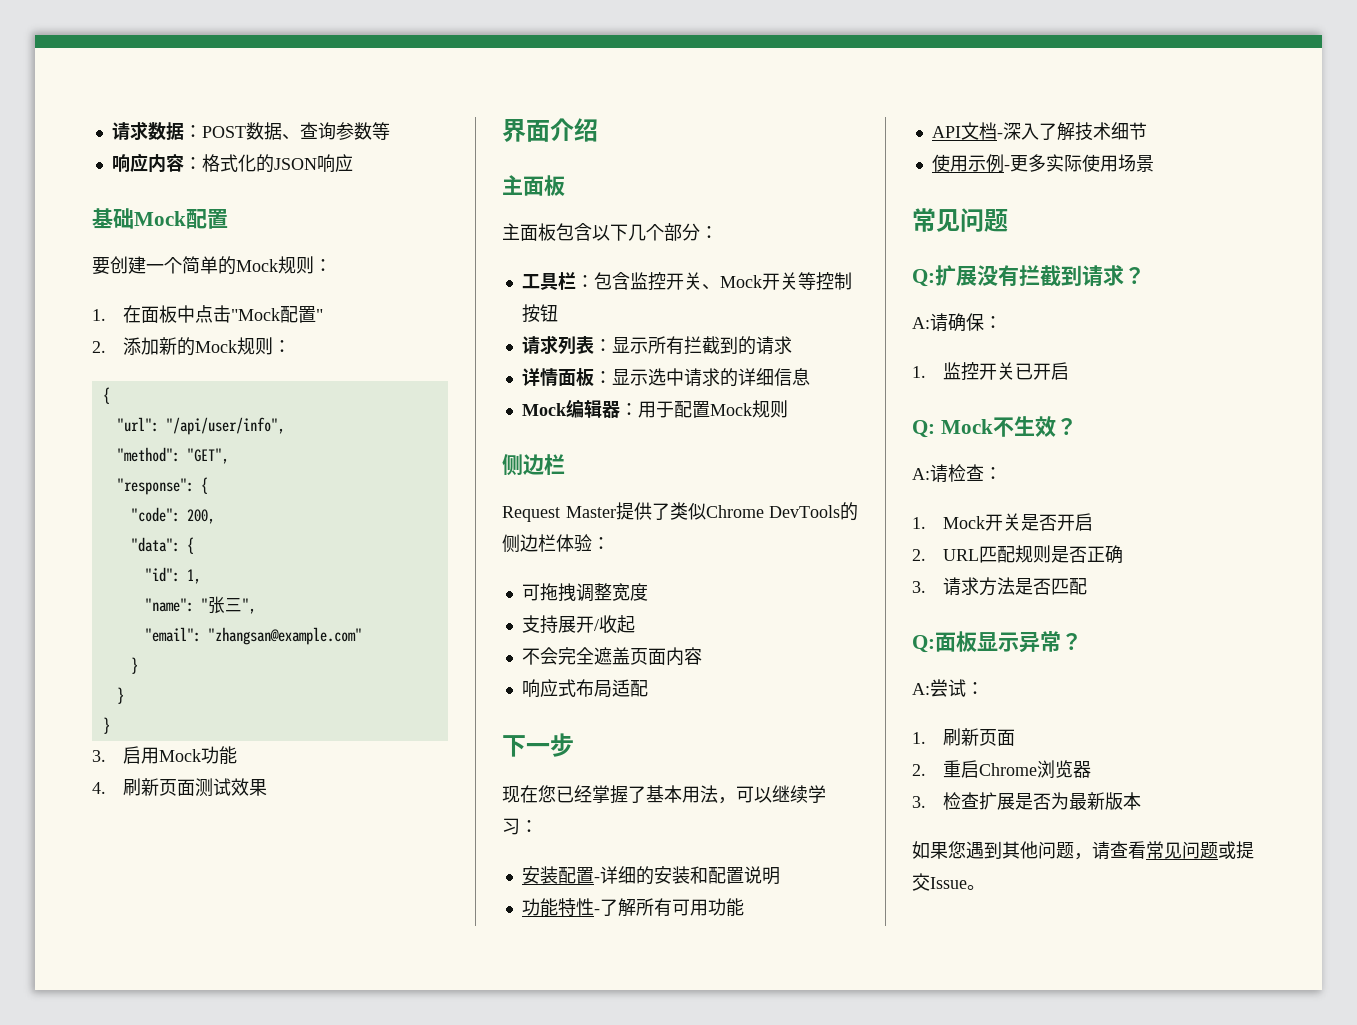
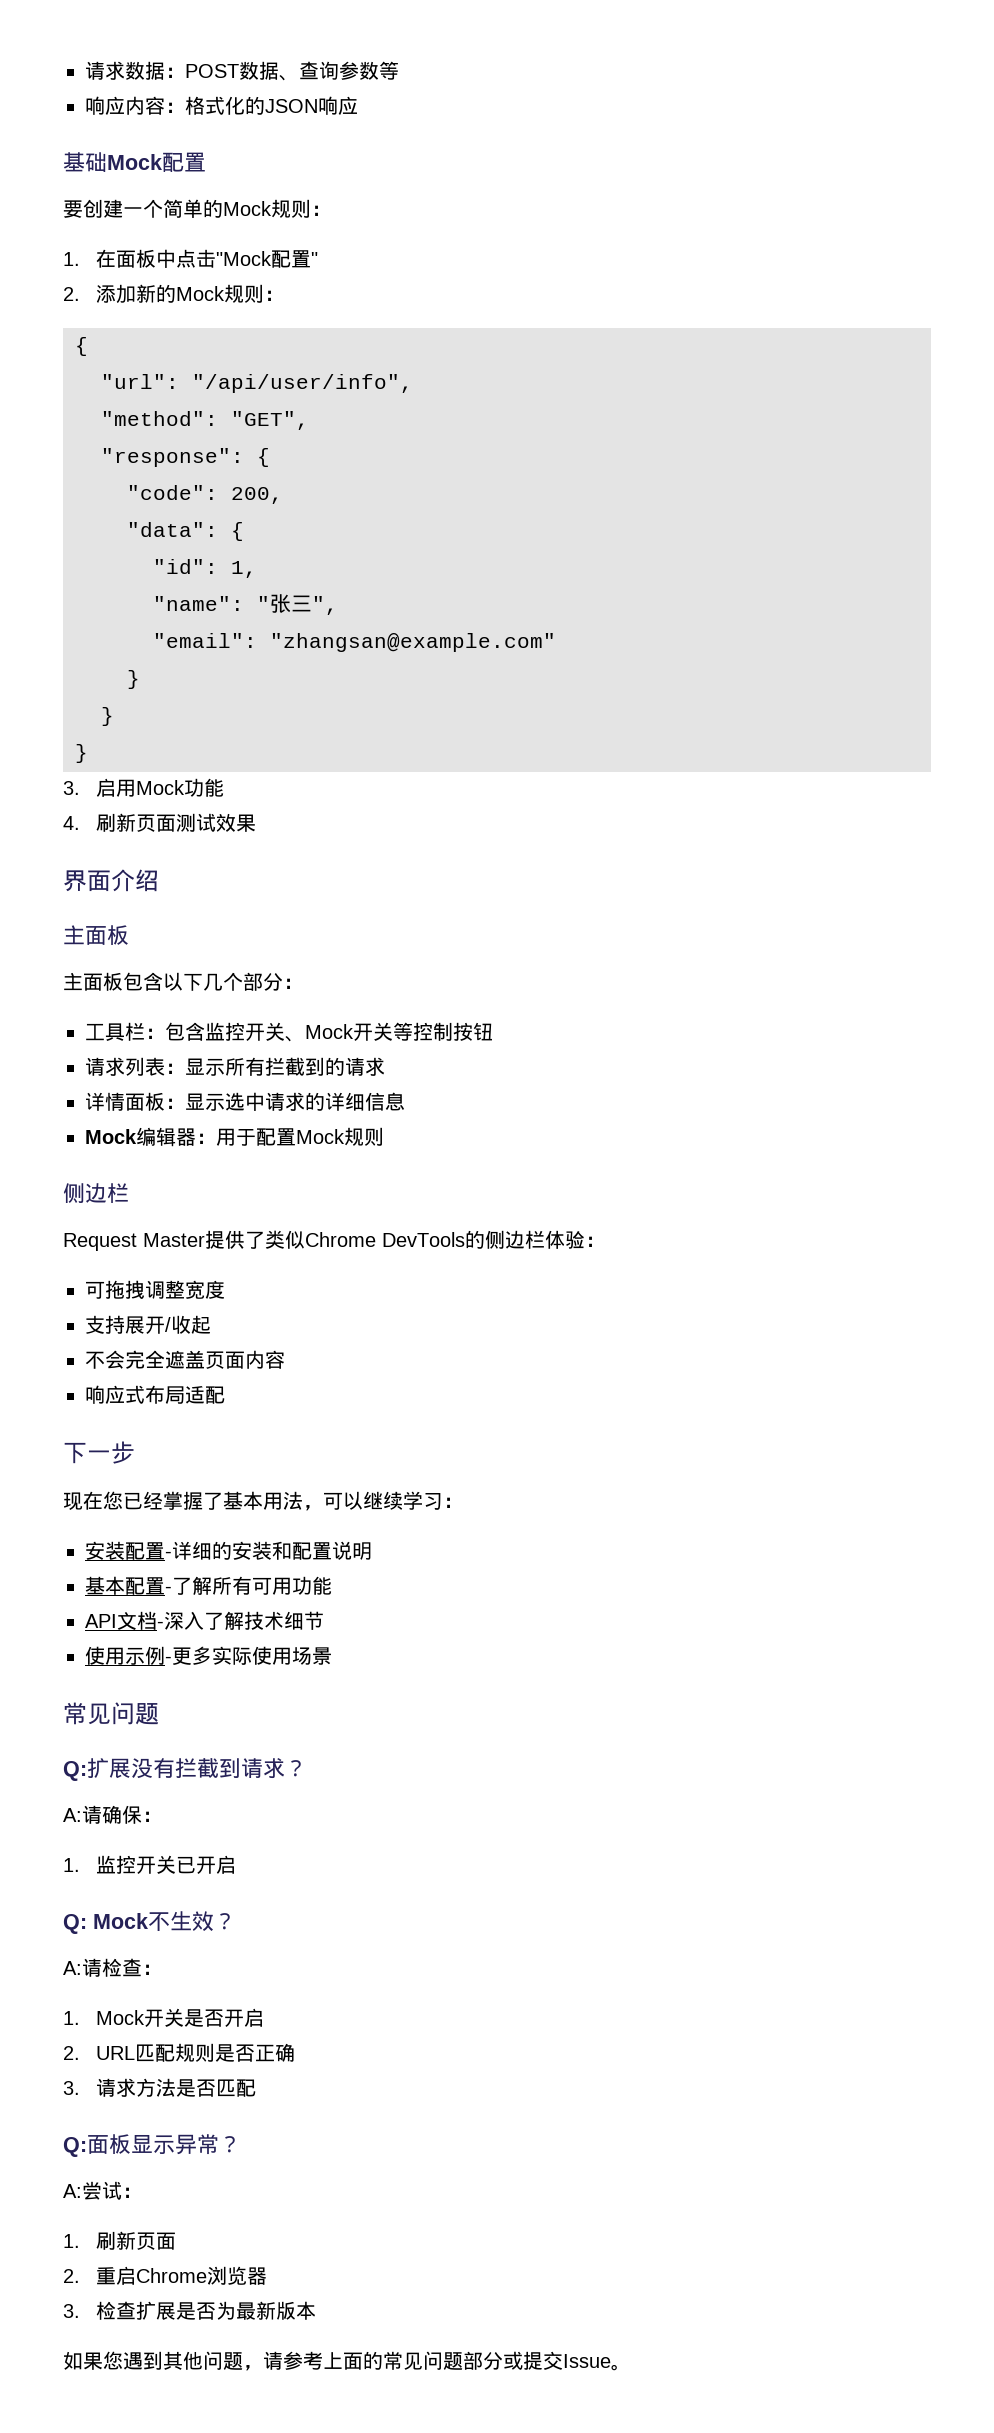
- 功能特性-了解所有可用功能
+ 基本配置-了解所有可用功能
- 如果您遇到其他问题，请查看常见问题或提交Issue。
+ 如果您遇到其他问题，请参考上面的常见问题部分或提交Issue。

